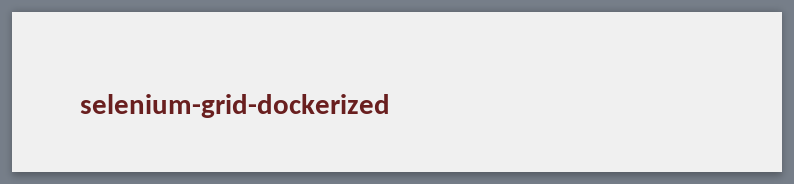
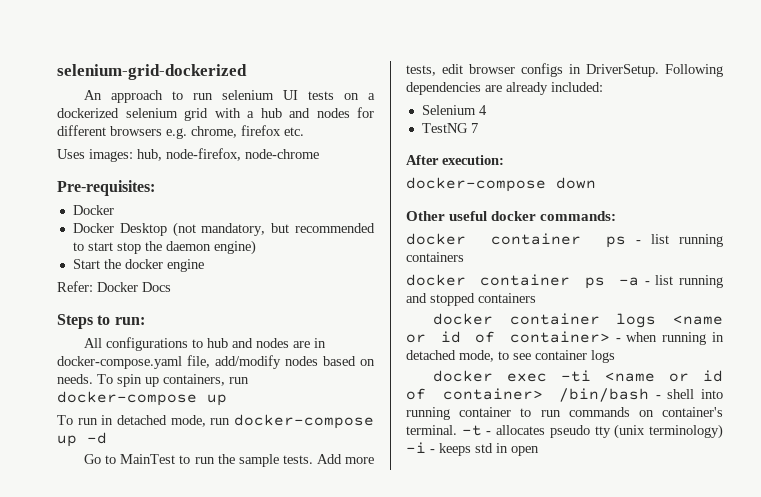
+ An approach to run selenium UI tests on a dockerized selenium grid with a hub and nodes for different browsers e.g. chrome, firefox etc.
+ Uses images: hub, node-firefox, node-chrome
+ Pre-requisites:
+ Docker
+ Docker Desktop (not mandatory, but recommended to start stop the daemon engine)
+ Start the docker engine
+ Refer: Docker Docs
+ Steps to run:
+ All configurations to hub and nodes are in docker-compose.yaml file, add/modify nodes based on needs. To spin up containers, run docker-compose up
+ To run in detached mode, run docker-compose up -d
+ Go to MainTest to run the sample tests. Add more tests, edit browser configs in DriverSetup. Following dependencies are already included:
+ Selenium 4
+ TestNG 7
+ After execution:
+ docker-compose down
+ Other useful docker commands:
+ docker container ps - list running containers
+ docker container ps -a - list running and stopped containers
+ docker container logs <name or id of container> - when running in detached mode, to see container logs
+ docker exec -ti <name or id of container> /bin/bash - shell into running container to run commands on container's terminal. -t - allocates pseudo tty (unix terminology) -i - keeps std in open

